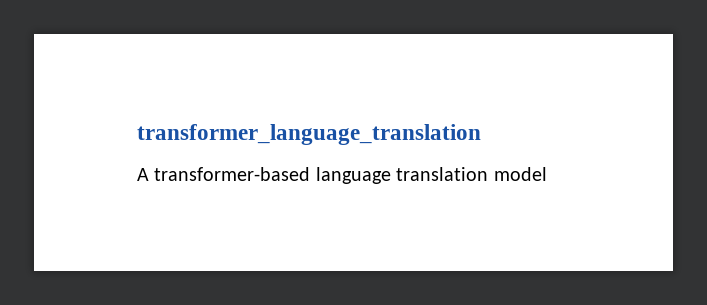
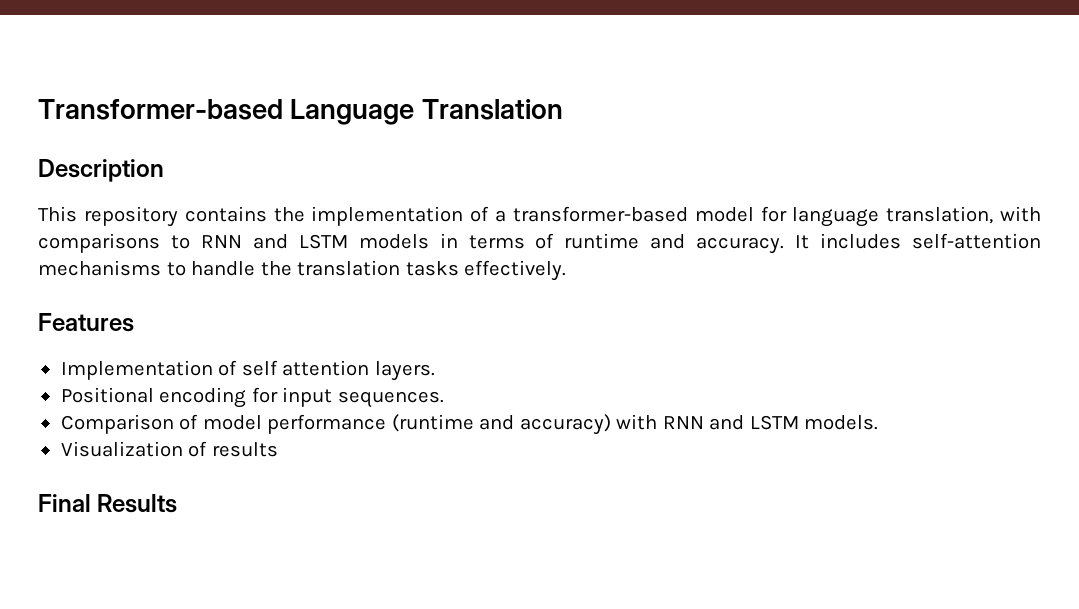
- transformer_language_translation
- A transformer-based language translation model
+ Transformer-based Language Translation
+ Description
+ This repository contains the implementation of a transformer-based model for language translation, with comparisons to RNN and LSTM models in terms of runtime and accuracy. It includes self-attention mechanisms to handle the translation tasks effectively.
+ Features
+ Implementation of self attention layers.
+ Positional encoding for input sequences.
+ Comparison of model performance (runtime and accuracy) with RNN and LSTM models.
+ Visualization of results
+ Final Results

